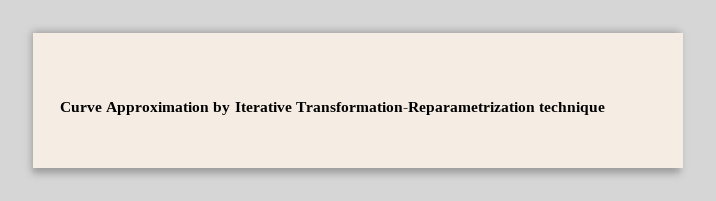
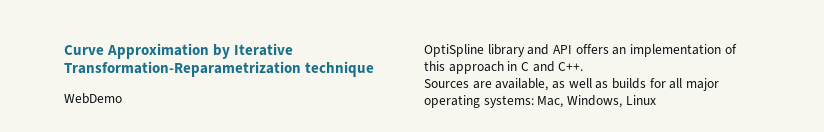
+ WebDemo
+ OptiSpline library and API offers an implementation of this approach in C and C++.
+ Sources are available, as well as builds for all major operating systems: Mac, Windows, Linux

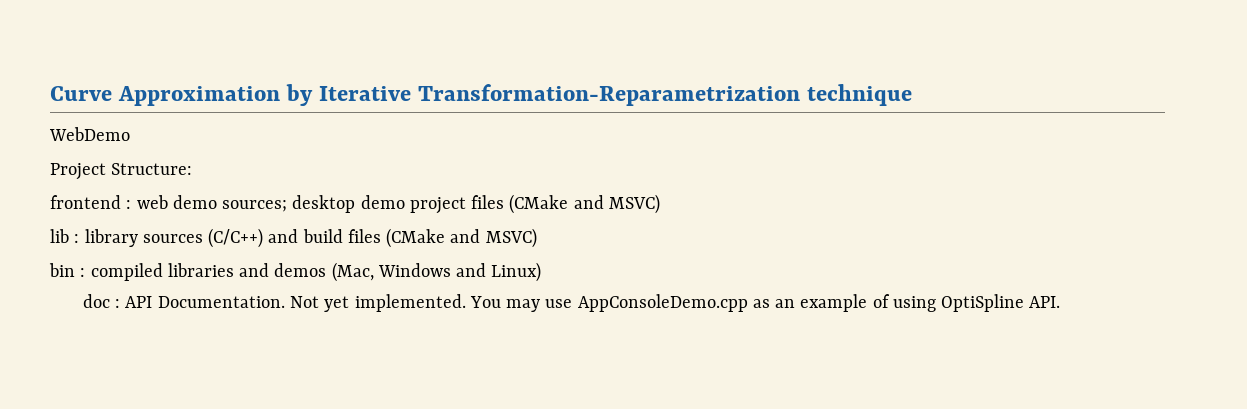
- OptiSpline library and API offers an implementation of this approach in C and C++.
- Sources are available, as well as builds for all major operating systems: Mac, Windows, Linux
+ Project Structure:
+ frontend : web demo sources; desktop demo project files (CMake and MSVC)
+ lib : library sources (C/C++) and build files (CMake and MSVC)
+ bin : compiled libraries and demos (Mac, Windows and Linux)
+ doc : API Documentation. Not yet implemented. You may use AppConsoleDemo.cpp as an example of using OptiSpline API.

